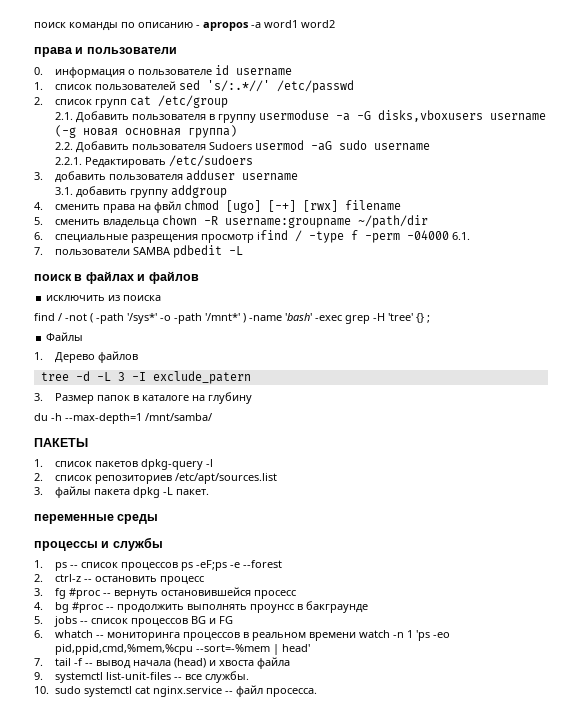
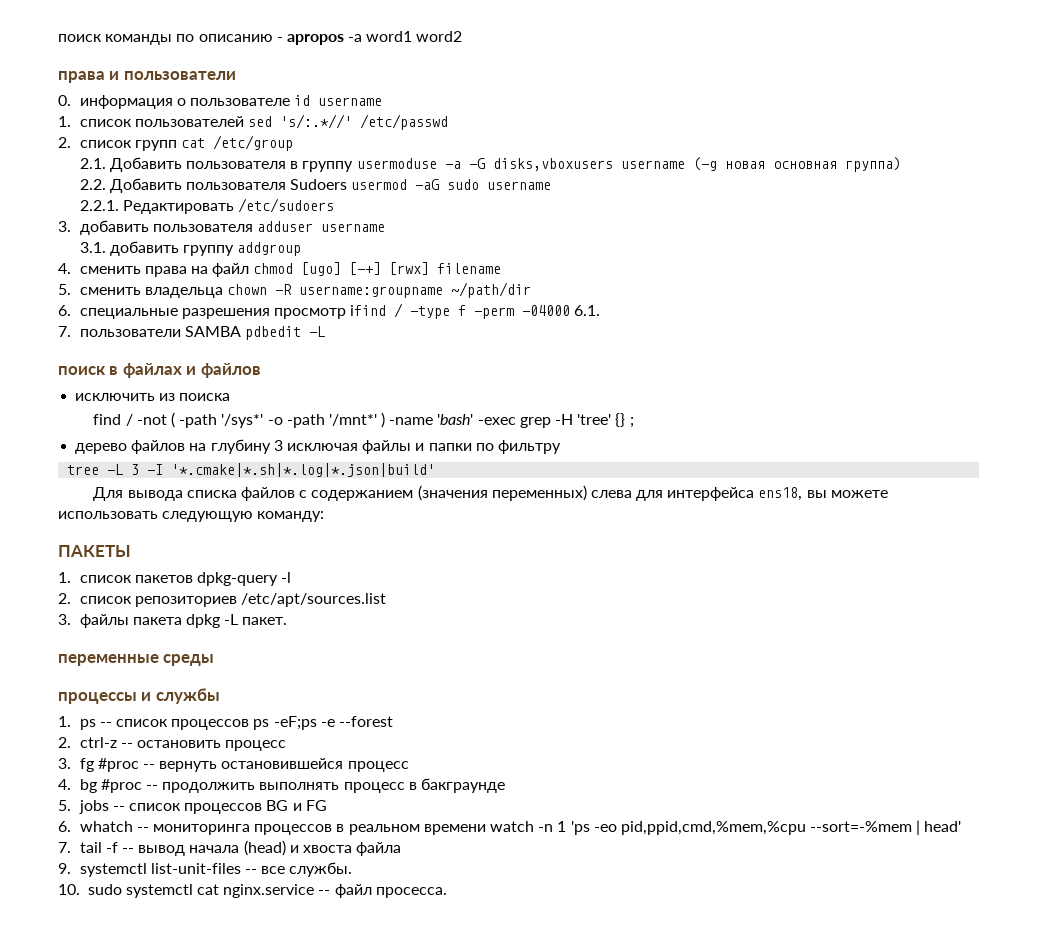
- 4. сменить права на фвйл chmod [ugo] [-+] [rwx] filename
+ 4. сменить права на фaйл chmod [ugo] [-+] [rwx] filename
- 6. специальные разрещения просмотр ifind / -type f -perm -04000 6.1.
+ 6. специальные разрешения просмотр ifind / -type f -perm -04000 6.1.
- Файлы
- 1. Дерево файлов
+ дерево файлов на глубину 3 исключая файлы и папки по фильтру
- tree -d -L 3 -I exclude_patern
- 3. Размер папок в каталоге на глубину
- du -h --max-depth=1 /mnt/samba/
+ tree -L 3 -I '*.cmake|*.sh|*.log|*.json|build'
+ Для вывода списка файлов с содержанием (значения переменных) слева для интерфейса ens18, вы можете использовать следующую команду:
- 3. fg #proc -- вернуть остановившейся просесс
+ 3. fg #proc -- вернуть остановившейся процесс
- 4. bg #proc -- продолжить выполнять проунсс в бакграунде
+ 4. bg #proc -- продолжить выполнять процесс в бакграунде

